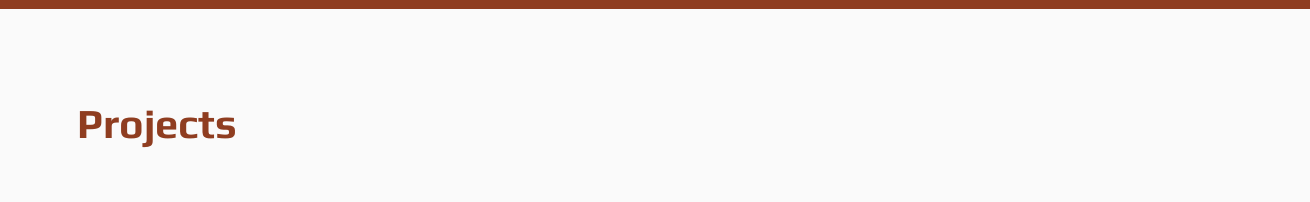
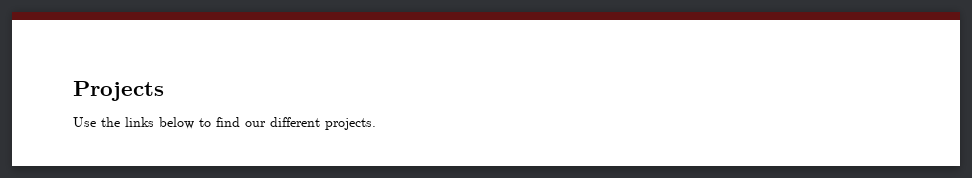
+ Use the links below to find our different projects.

